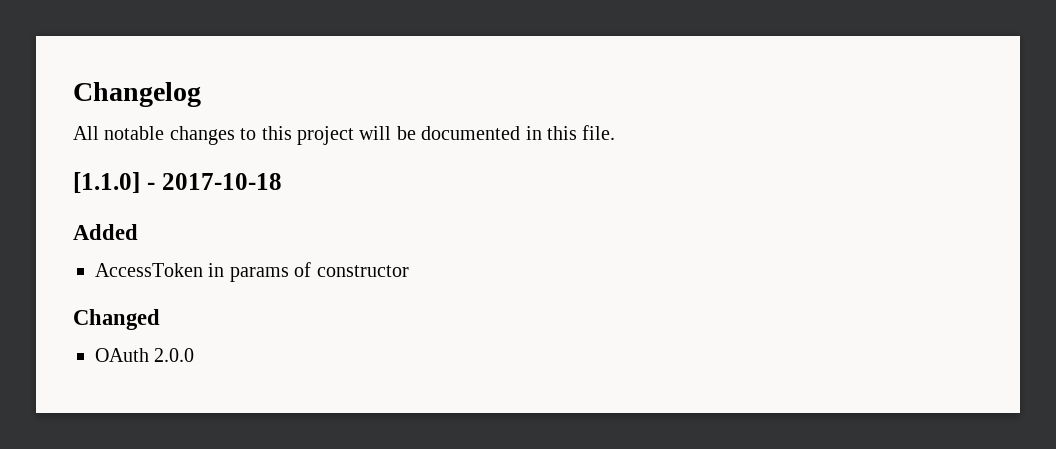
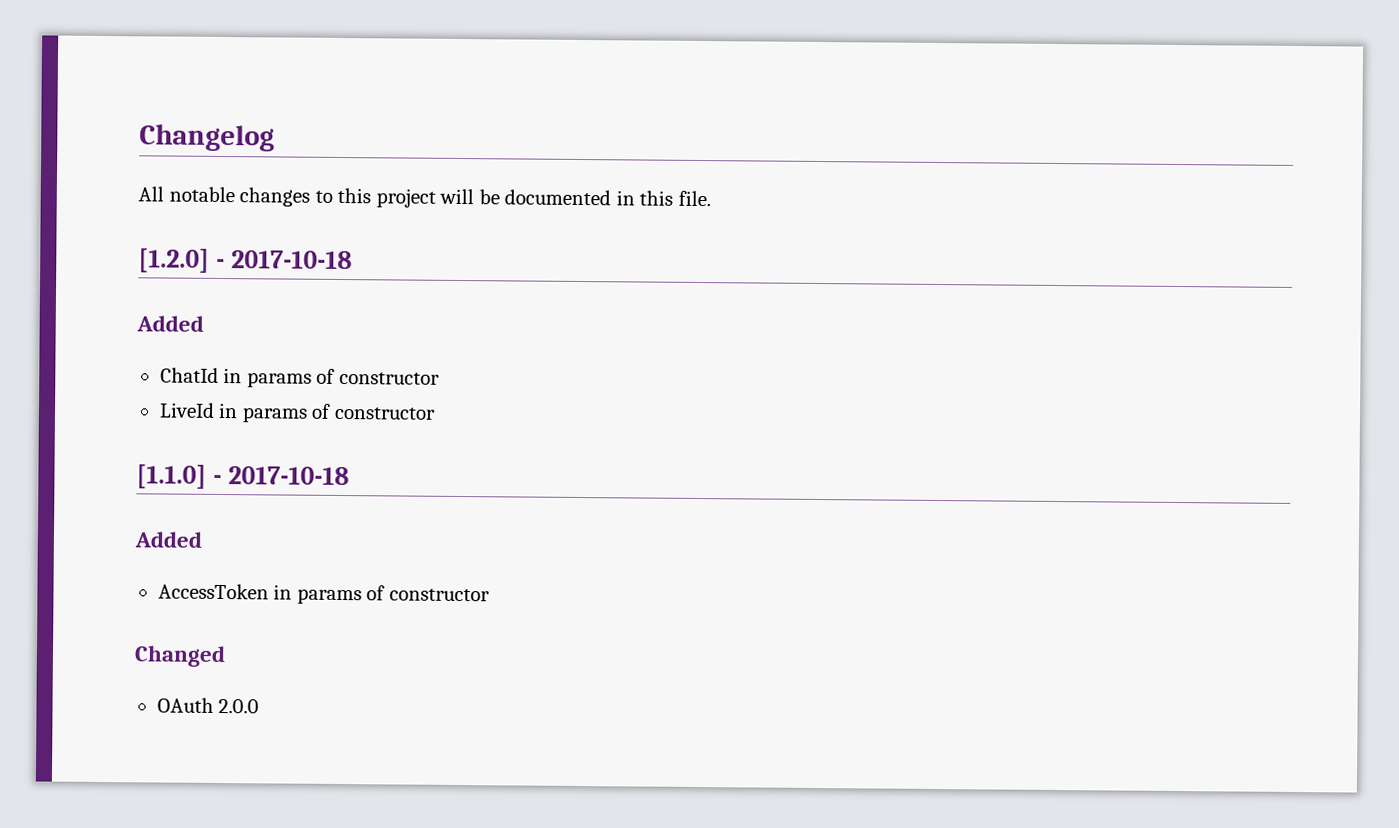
+ [1.2.0] - 2017-10-18
+ Added
+ ChatId in params of constructor
+ LiveId in params of constructor

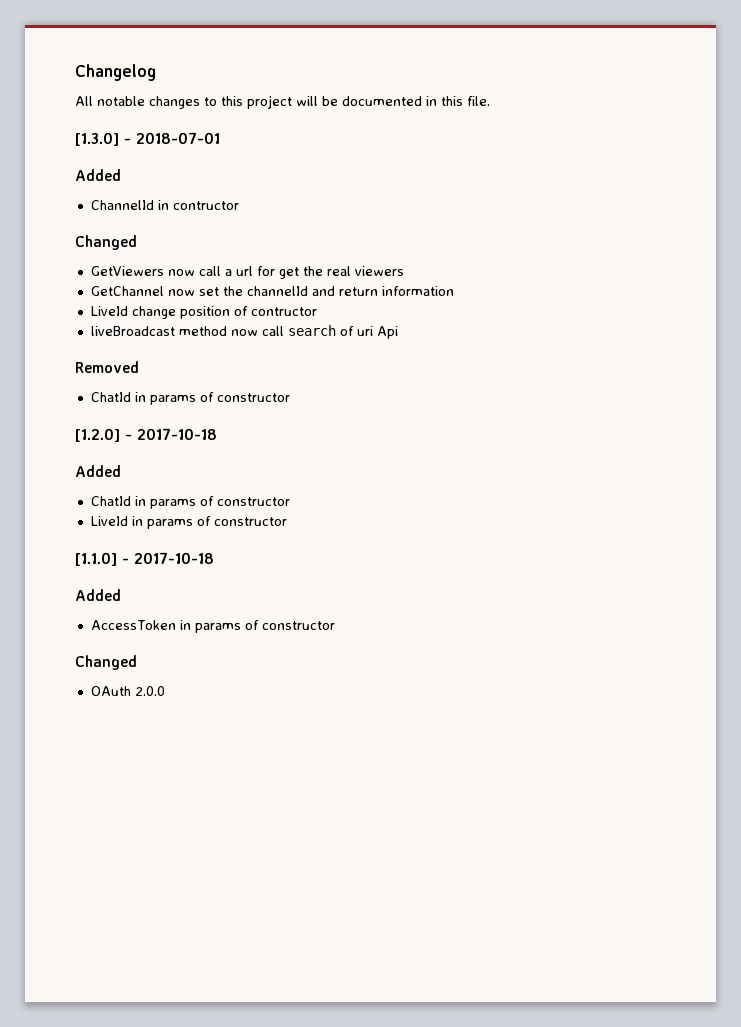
+ [1.3.0] - 2018-07-01
+ Added
+ ChannelId in contructor
+ Changed
+ GetViewers now call a url for get the real viewers
+ GetChannel now set the channelId and return information
+ LiveId change position of contructor
+ liveBroadcast method now call search of uri Api
+ Removed
+ ChatId in params of constructor

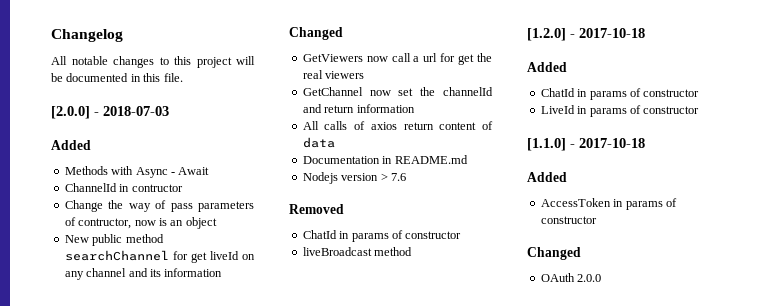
- [1.3.0] - 2018-07-01
+ [2.0.0] - 2018-07-03
  Added
+ Methods with Async - Await
  ChannelId in contructor
+ Change the way of pass parameters of contructor, now is an object
+ New public method searchChannel for get liveId on any channel and its information
- LiveId change position of contructor
- liveBroadcast method now call search of uri Api
+ All calls of axios return content of data
+ Documentation in README.md
+ Nodejs version > 7.6
+ liveBroadcast method

